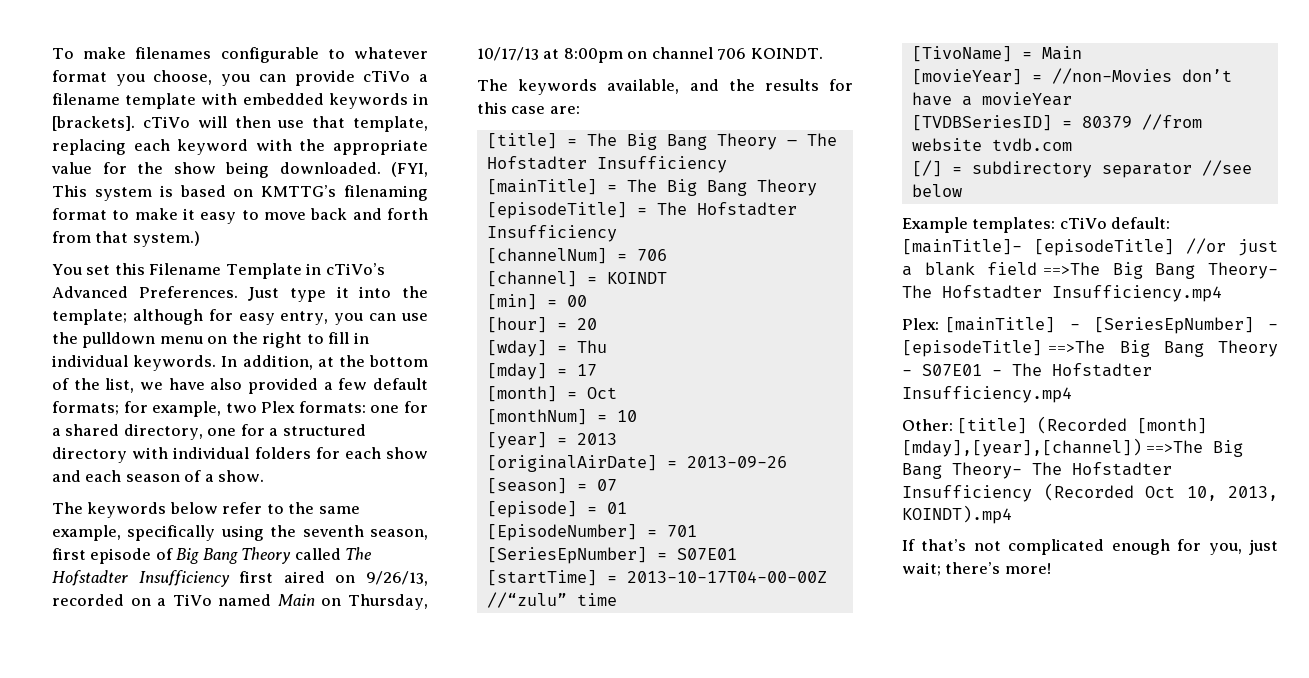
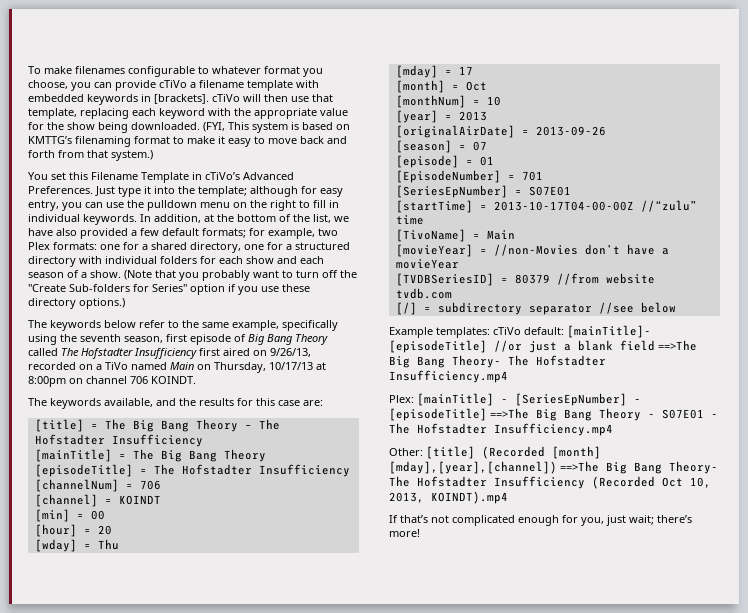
+ (Note that you probably want to turn off the "Create Sub-folders for Series" option if you use these directory options.)

